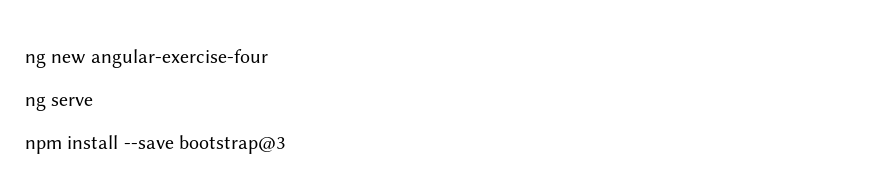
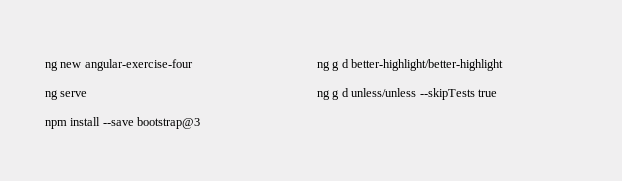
+ ng g d better-highlight/better-highlight
+ ng g d unless/unless --skipTests true

